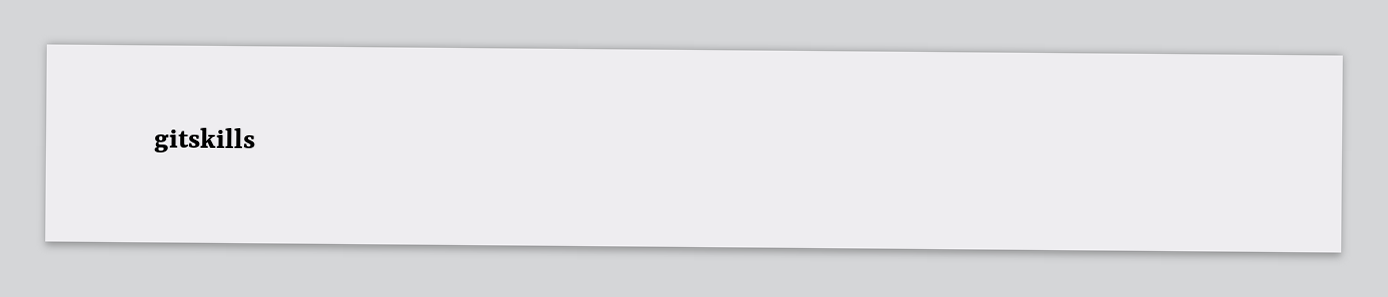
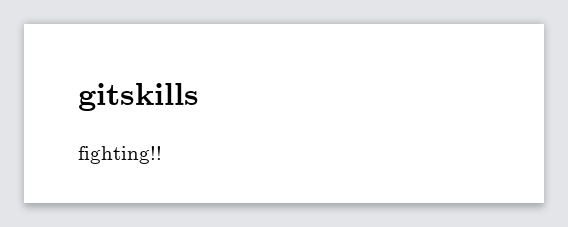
+ fighting!!

